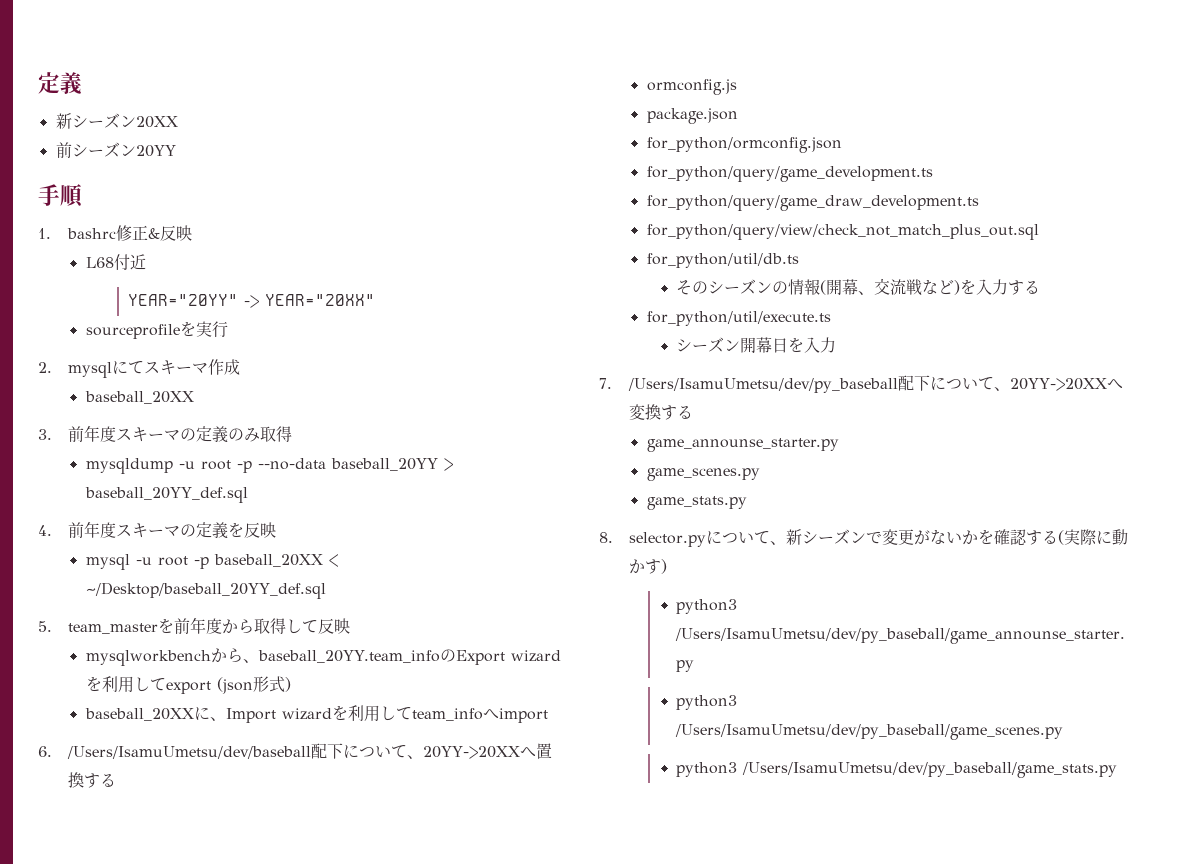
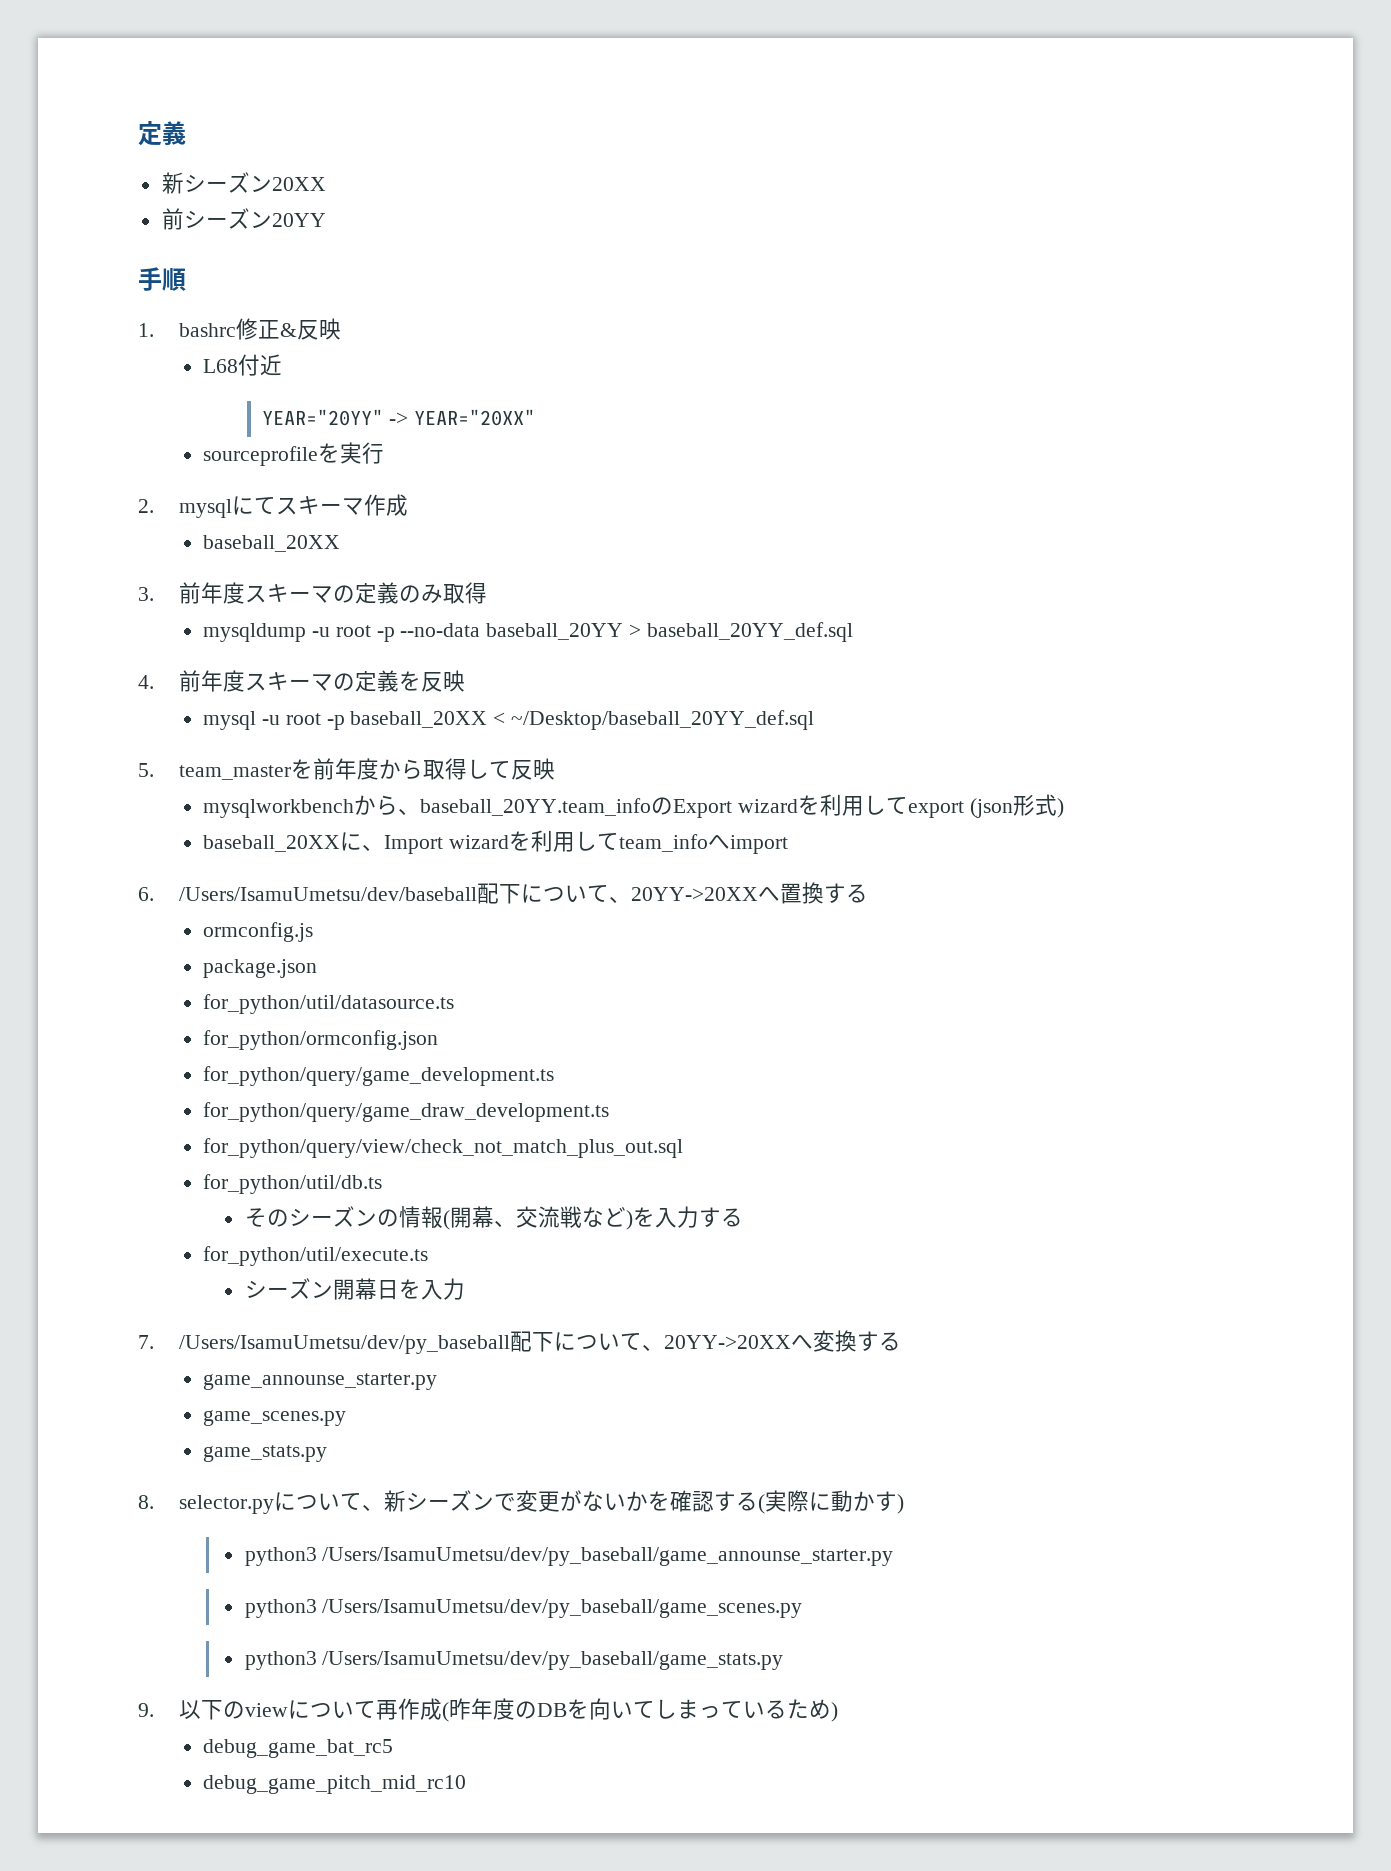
+ for_python/util/datasource.ts
+ 9.以下のviewについて再作成(昨年度のDBを向いてしまっているため)
+ debug_game_bat_rc5
+ debug_game_pitch_mid_rc10

